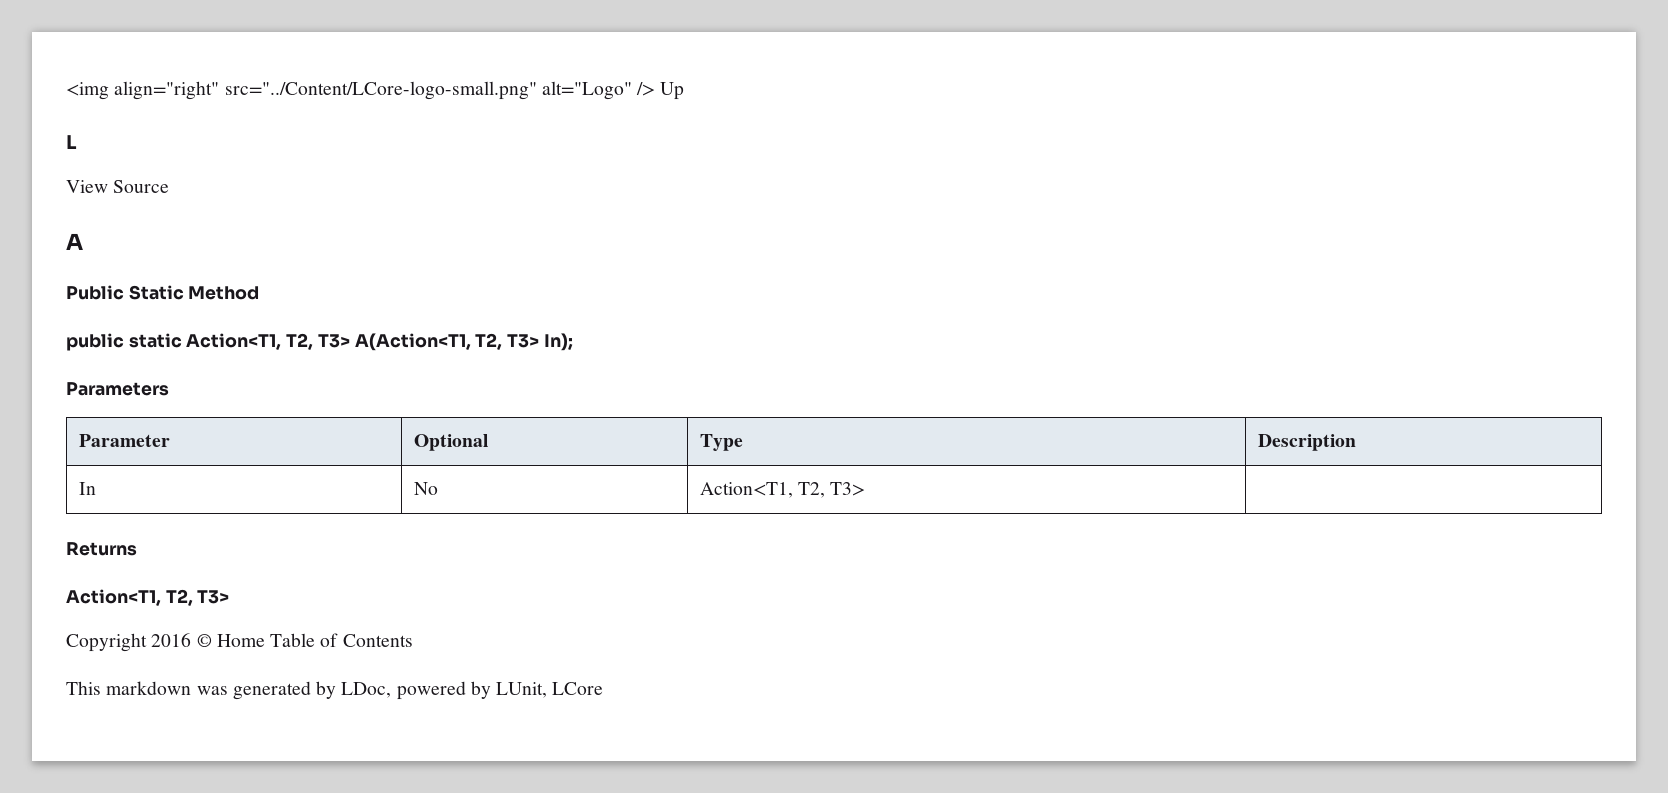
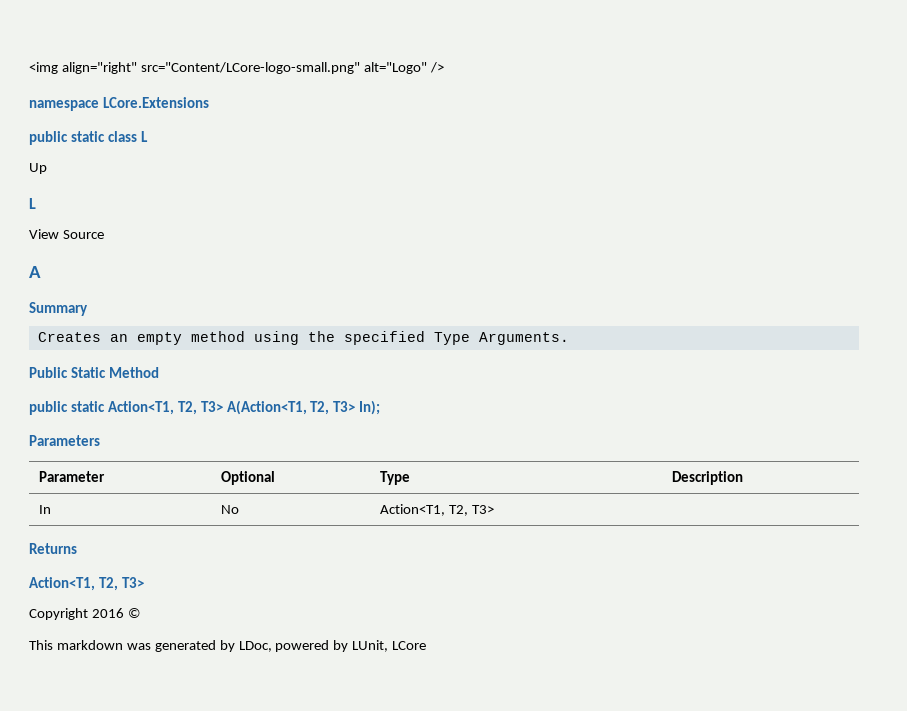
- <img align="right" src="../Content/LCore-logo-small.png" alt="Logo" /> Up
+ <img align="right" src="Content/LCore-logo-small.png" alt="Logo" />
+ namespace LCore.Extensions
+ public static class L
+ Up
+ Summary
+ Creates an empty method using the specified Type Arguments.
- Copyright 2016 © Home Table of Contents
+ Copyright 2016 ©

